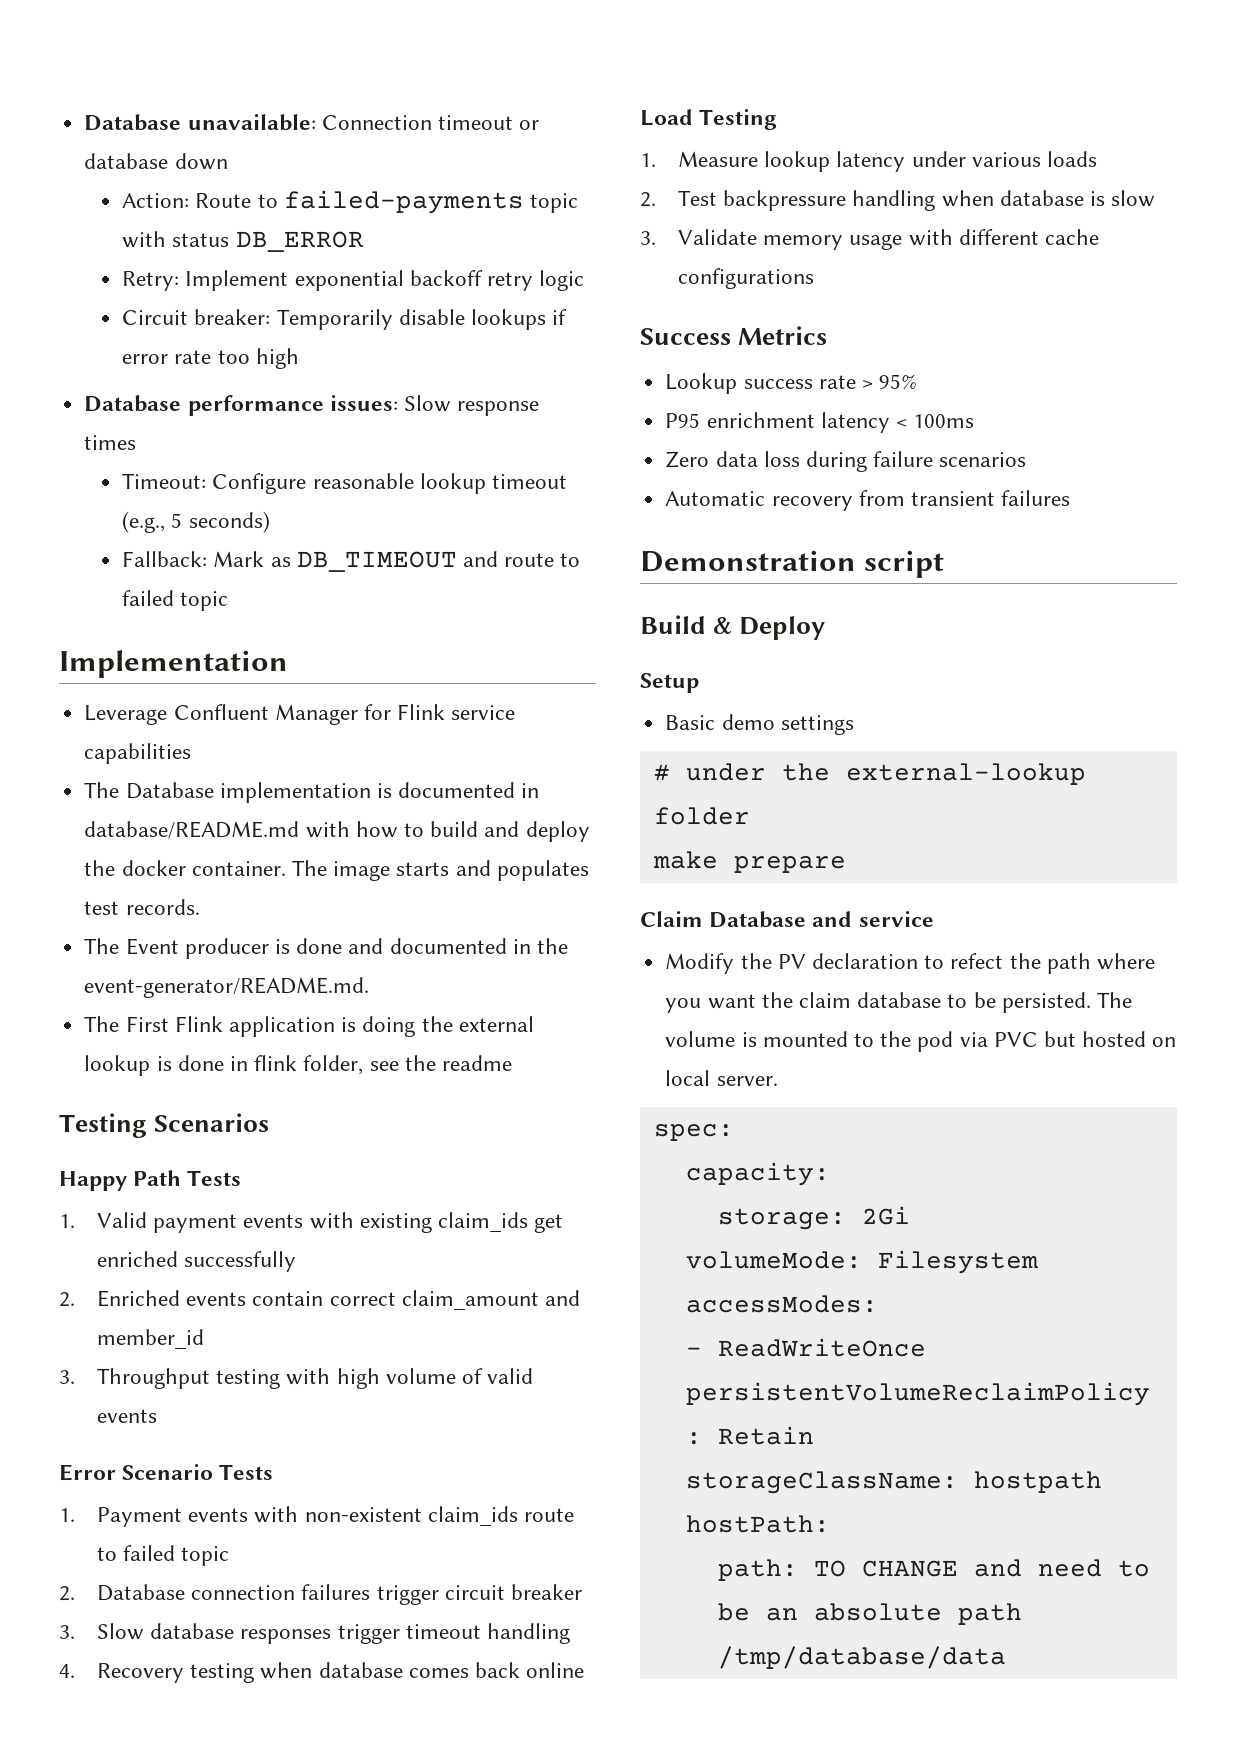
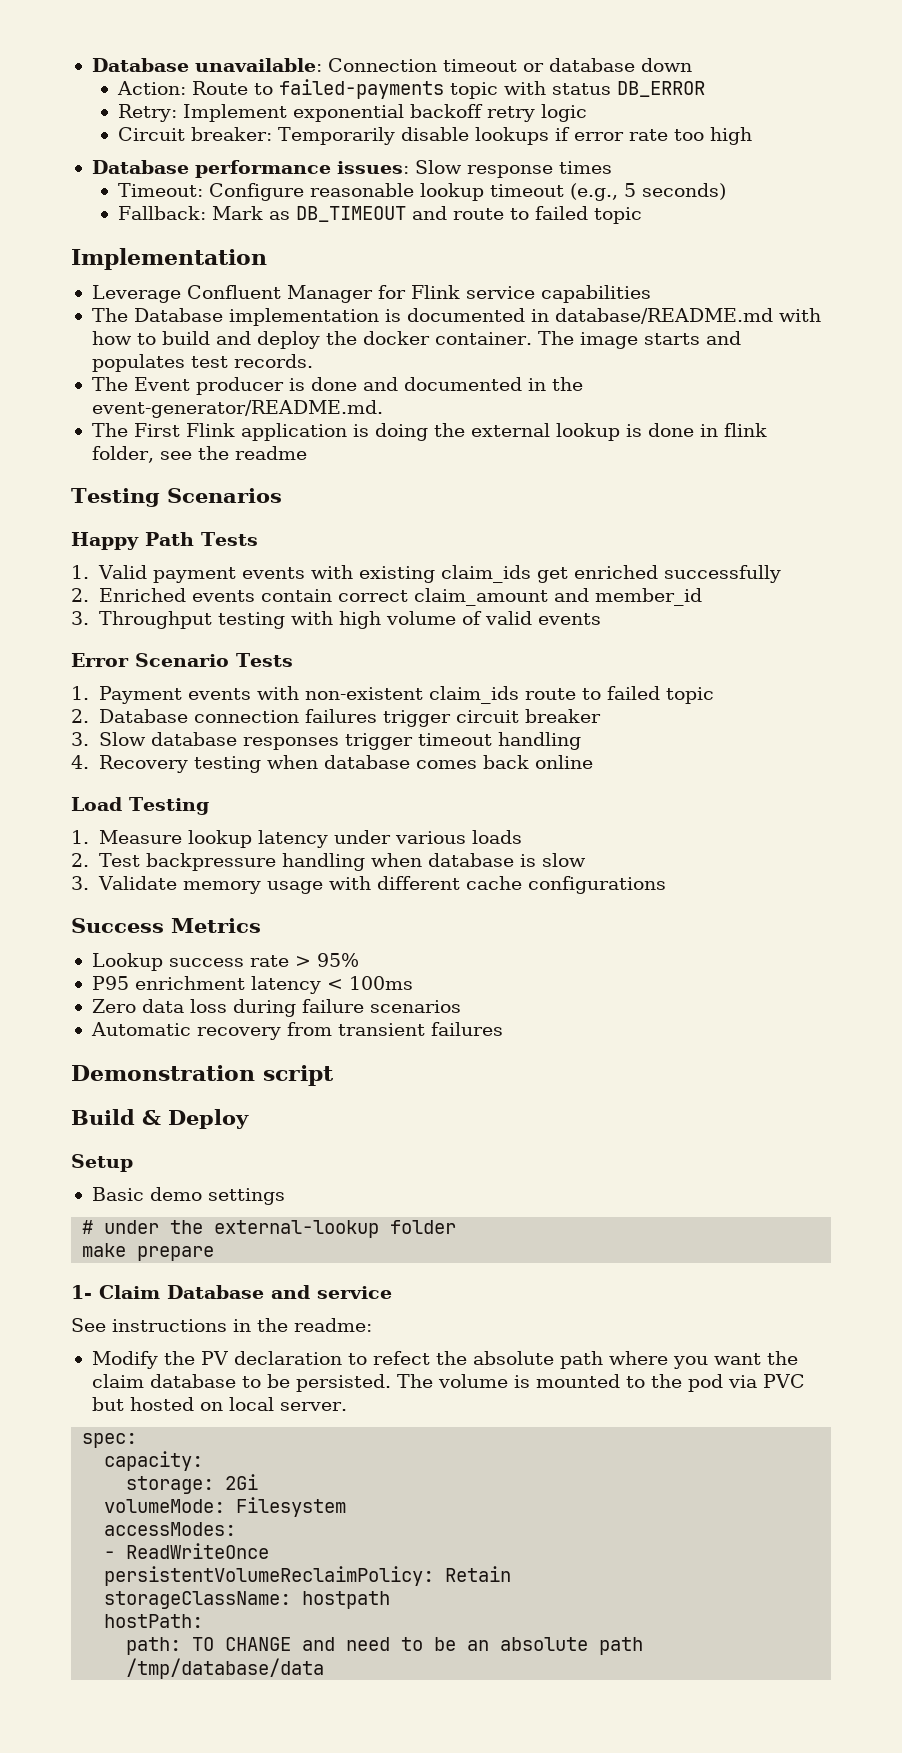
- Claim Database and service
+ 1- Claim Database and service
+ See instructions in the readme:
- Modify the PV declaration to refect the path where you want the claim database to be persisted.
+ Modify the PV declaration to refect the absolute path where you want the claim database to be persisted.

